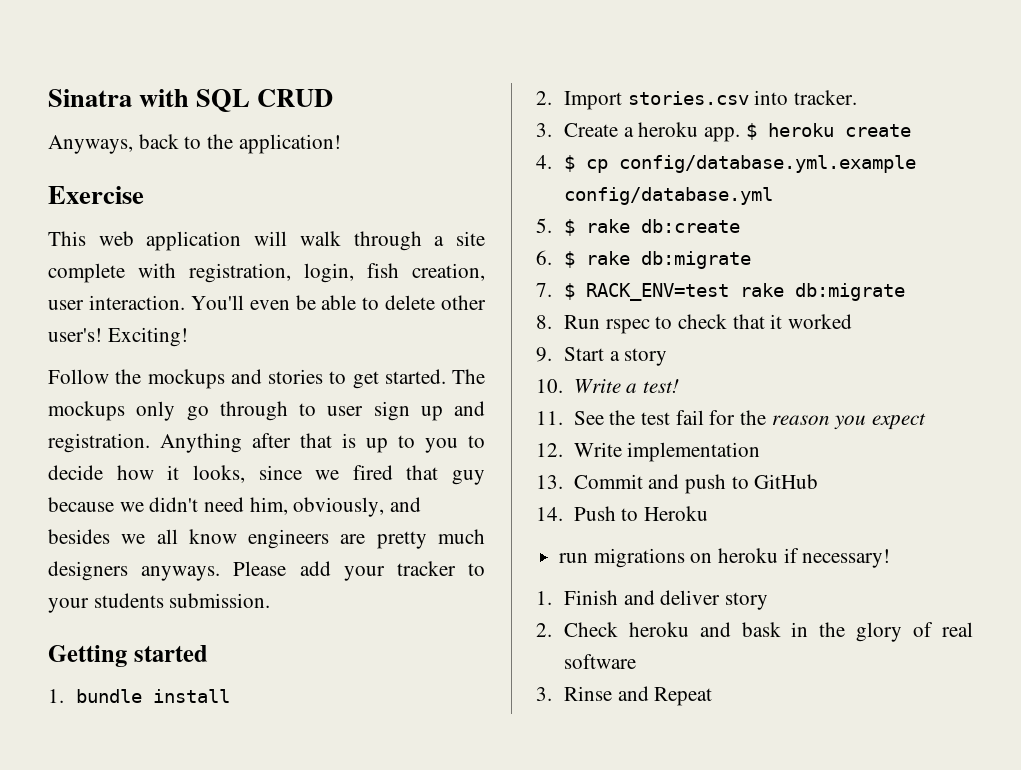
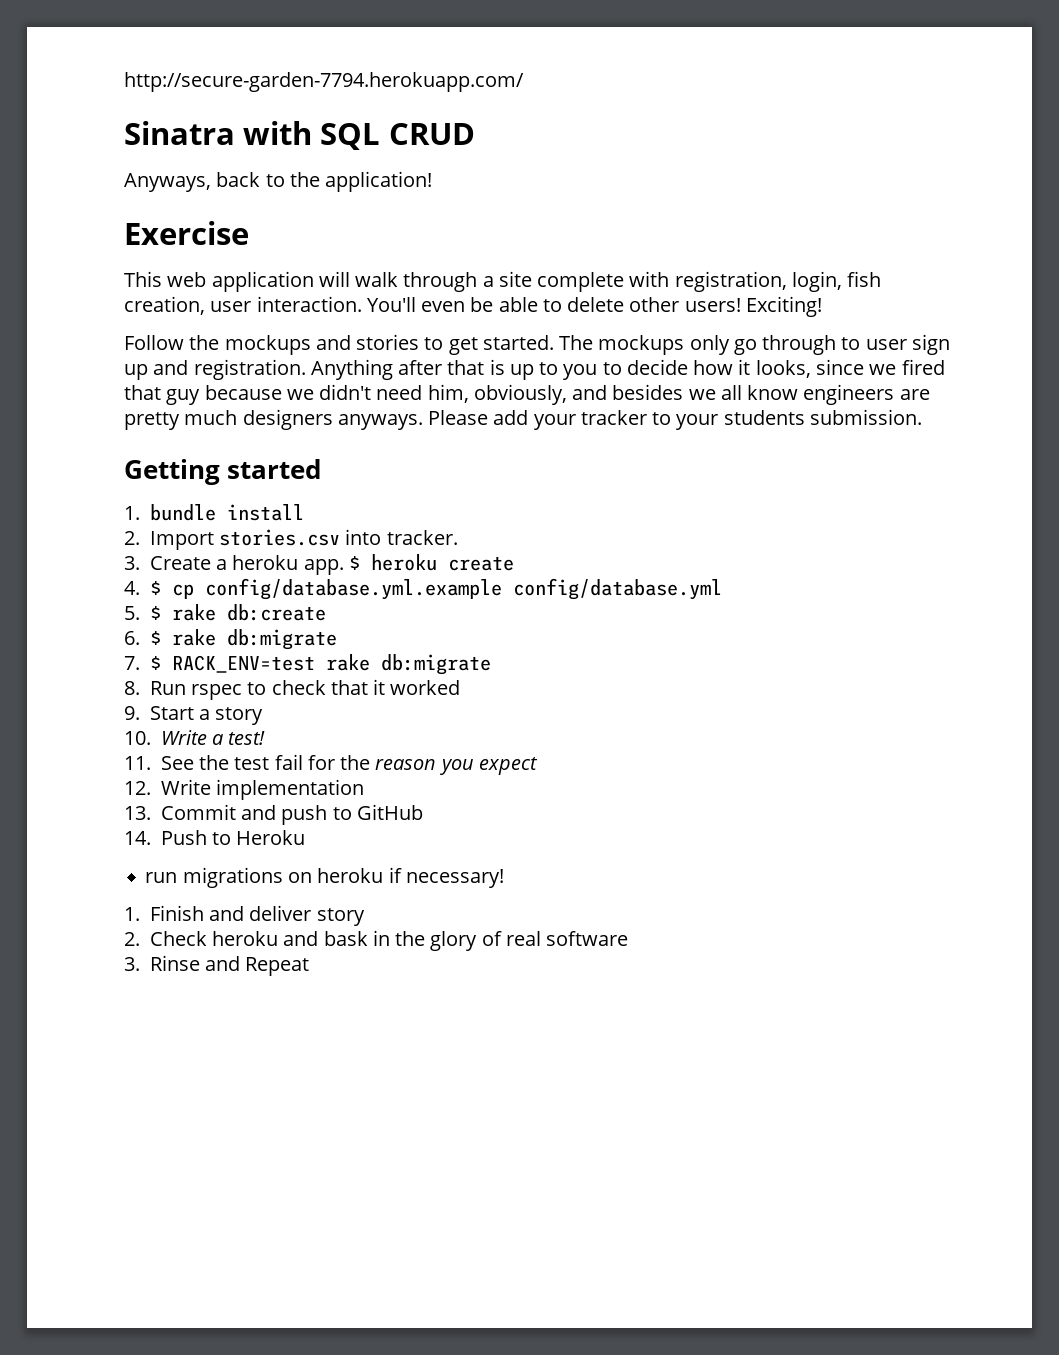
+ http://secure-garden-7794.herokuapp.com/
- You'll even be able to delete other user's!
+ You'll even be able to delete other users!

